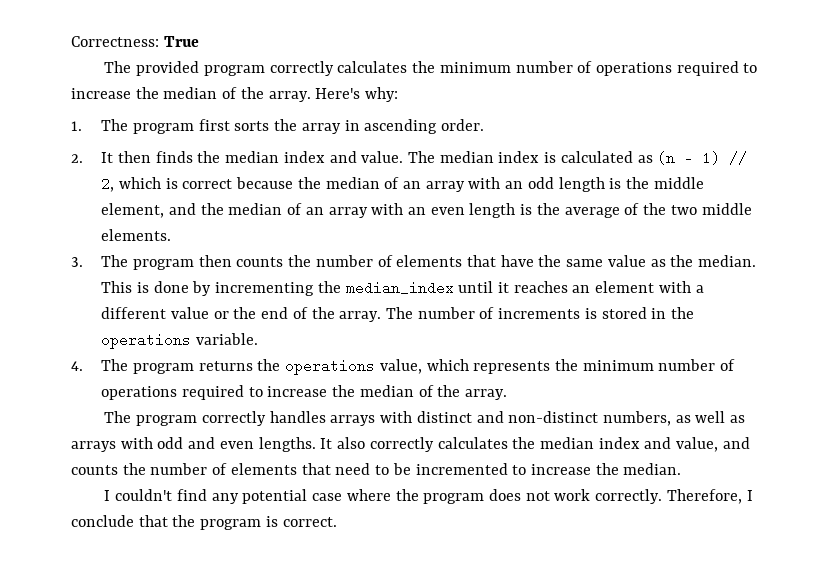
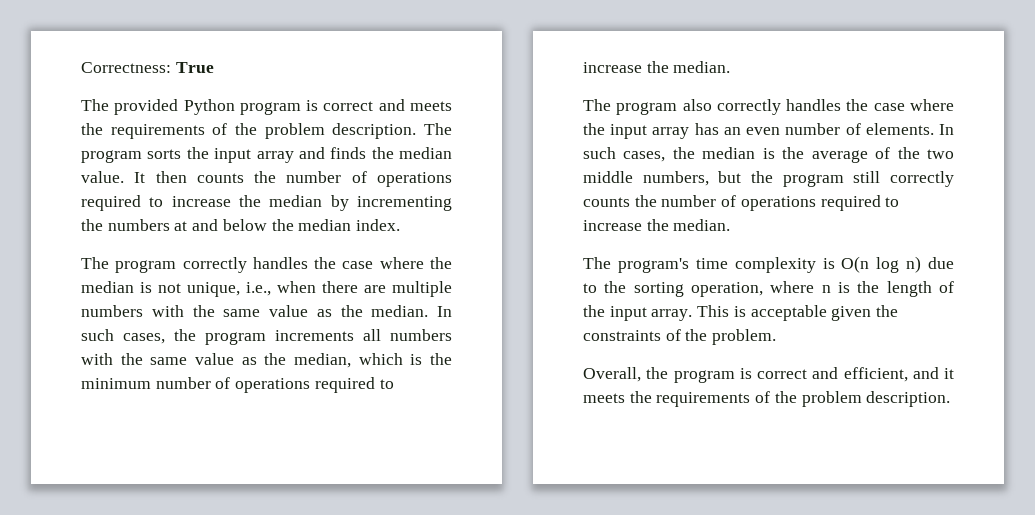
- The provided program correctly calculates the minimum number of operations required to increase the median of the array. Here's why:
- 1. The program first sorts the array in ascending order.
- 2. It then finds the median index and value. The median index is calculated as (n - 1) // 2, which is correct because the median of an array with an odd length is the middle element, and the median of an array with an even length is the average of the two middle elements.
- 3. The program then counts the number of elements that have the same value as the median. This is done by incrementing the median_index until it reaches an element with a different value or the end of the array. The number of increments is stored in the operations variable.
- 4. The program returns the operations value, which represents the minimum number of operations required to increase the median of the array.
- The program correctly handles arrays with distinct and non-distinct numbers, as well as arrays with odd and even lengths. It also correctly calculates the median index and value, and counts the number of elements that need to be incremented to increase the median.
- I couldn't find any potential case where the program does not work correctly. Therefore, I conclude that the program is correct.
+ The provided Python program is correct and meets the requirements of the problem description. The program sorts the input array and finds the median value. It then counts the number of operations required to increase the median by incrementing the numbers at and below the median index.
+ The program correctly handles the case where the median is not unique, i.e., when there are multiple numbers with the same value as the median. In such cases, the program increments all numbers with the same value as the median, which is the minimum number of operations required to increase the median.
+ The program also correctly handles the case where the input array has an even number of elements. In such cases, the median is the average of the two middle numbers, but the program still correctly counts the number of operations required to increase the median.
+ The program's time complexity is O(n log n) due to the sorting operation, where n is the length of the input array. This is acceptable given the constraints of the problem.
+ Overall, the program is correct and efficient, and it meets the requirements of the problem description.

